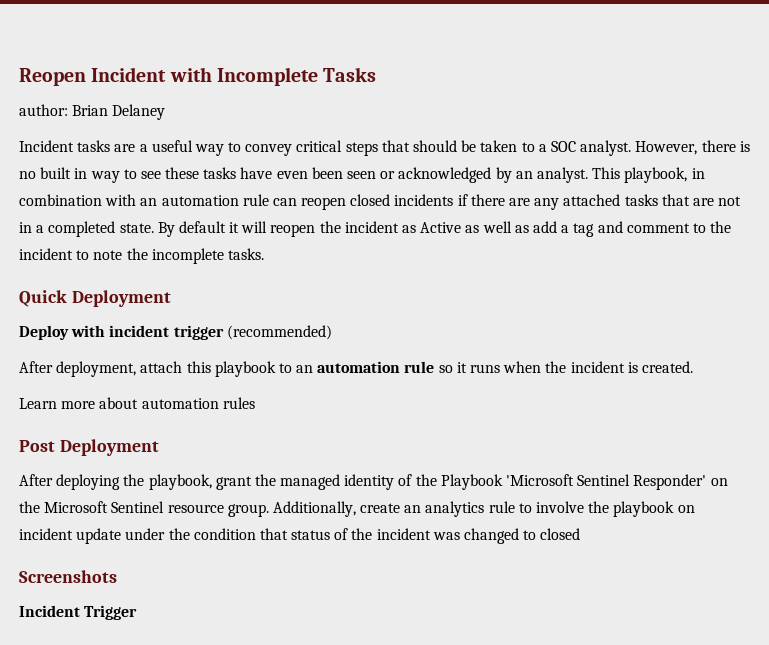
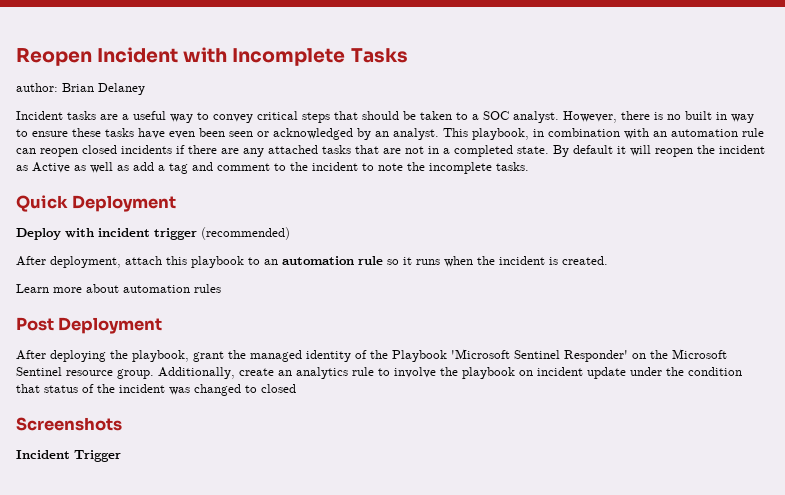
- However, there is no built in way to see these tasks have even been seen or acknowledged by an analyst.
+ However, there is no built in way to ensure these tasks have even been seen or acknowledged by an analyst.

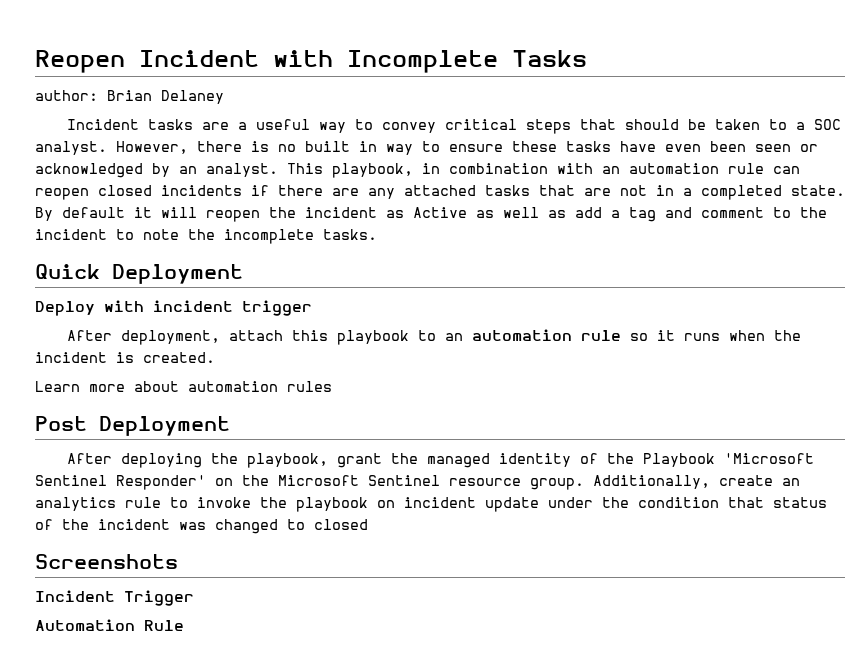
- Deploy with incident trigger (recommended)
+ Deploy with incident trigger
- Additionally, create an analytics rule to involve the playbook on incident update under the condition that status of the incident was changed to closed
+ Additionally, create an analytics rule to invoke the playbook on incident update under the condition that status of the incident was changed to closed
+ Automation Rule

